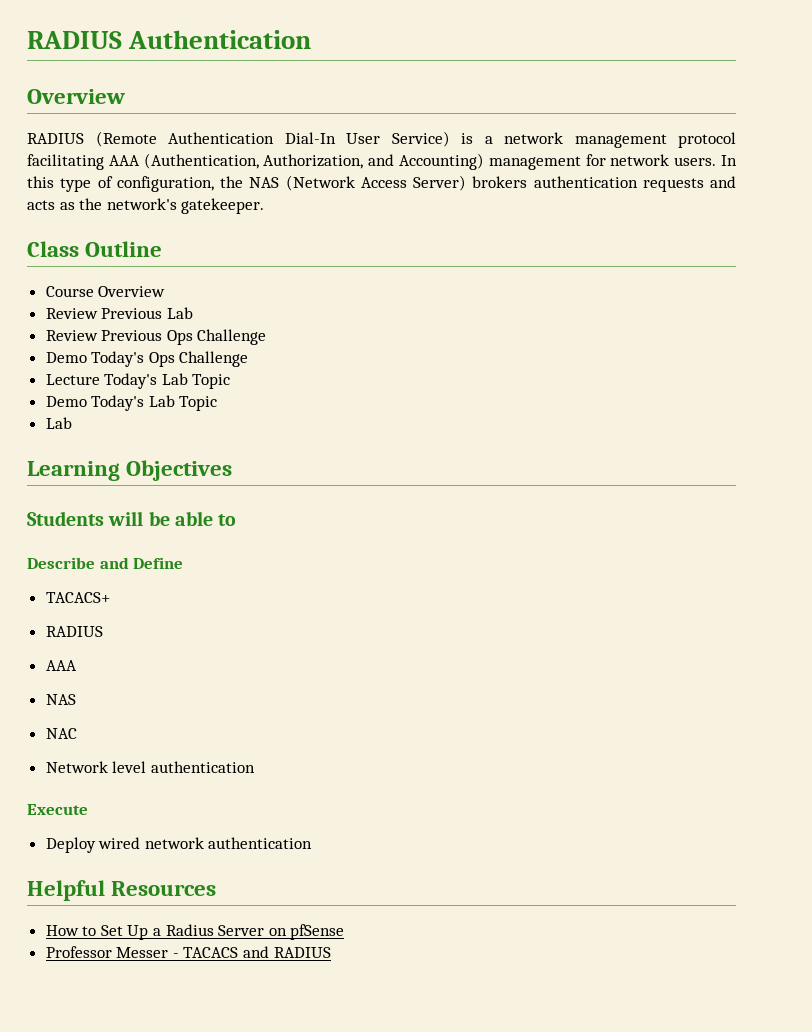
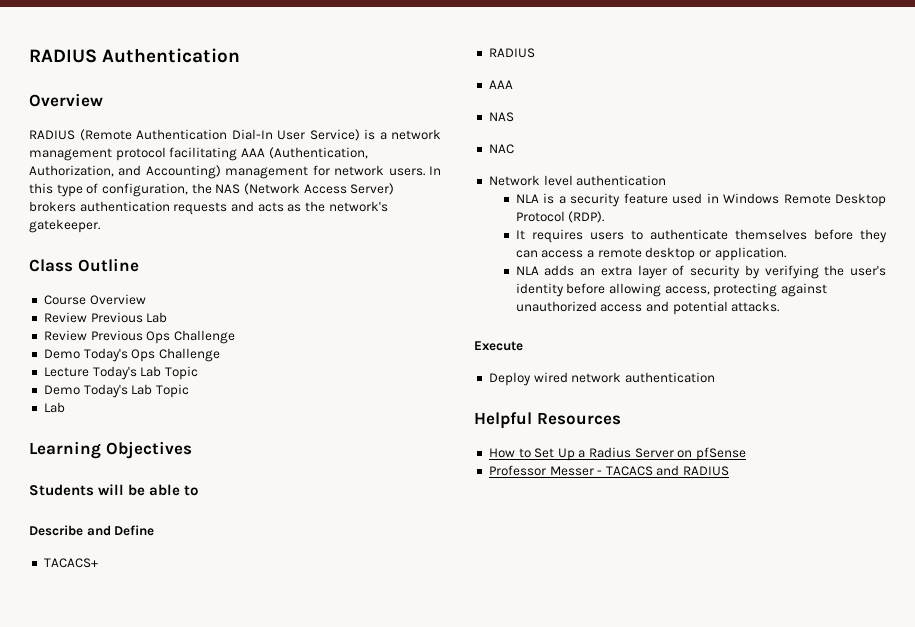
+ NLA is a security feature used in Windows Remote Desktop Protocol (RDP).
+ It requires users to authenticate themselves before they can access a remote desktop or application.
+ NLA adds an extra layer of security by verifying the user's identity before allowing access, protecting against unauthorized access and potential attacks.

